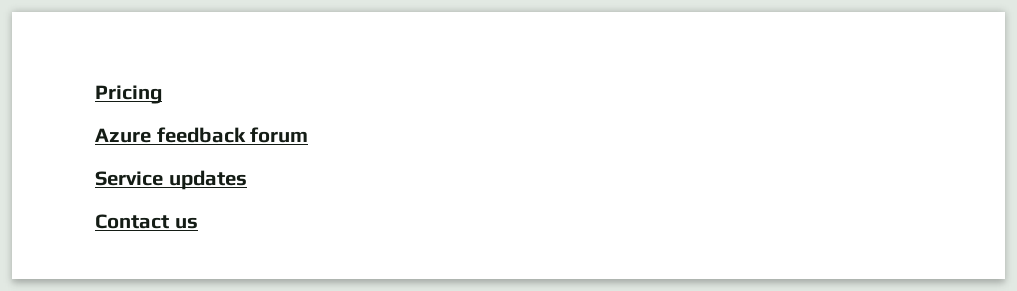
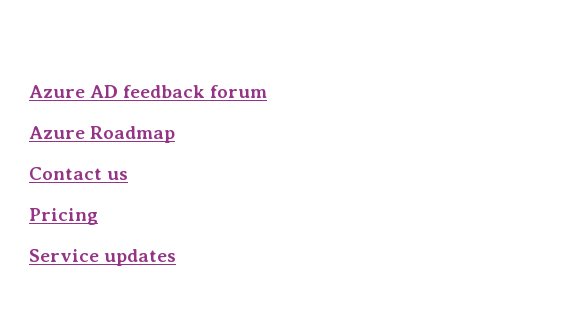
- Pricing
- Azure feedback forum
+ Azure AD feedback forum
- Service updates
+ Azure Roadmap
+ Pricing
+ Service updates

